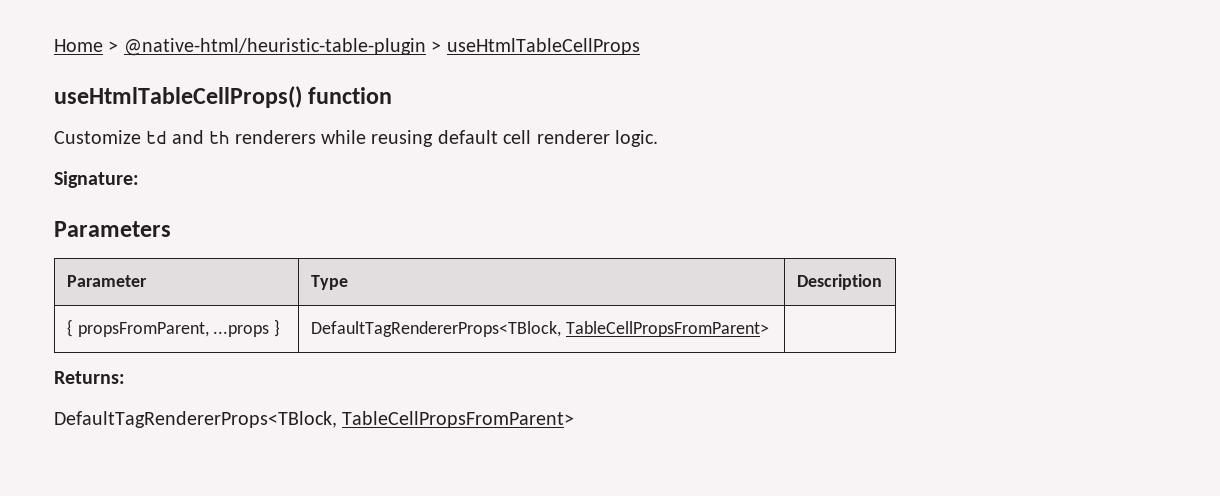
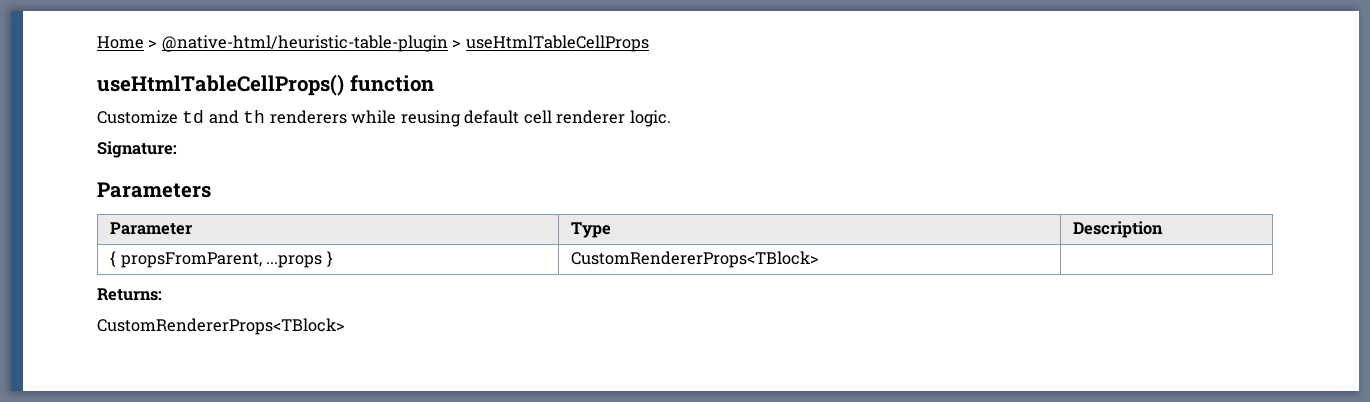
- { propsFromParent, ...props } | DefaultTagRendererProps<TBlock, TableCellPropsFromParent> |
+ { propsFromParent, ...props } | CustomRendererProps<TBlock> |
  Returns:
- DefaultTagRendererProps<TBlock, TableCellPropsFromParent>
+ CustomRendererProps<TBlock>

